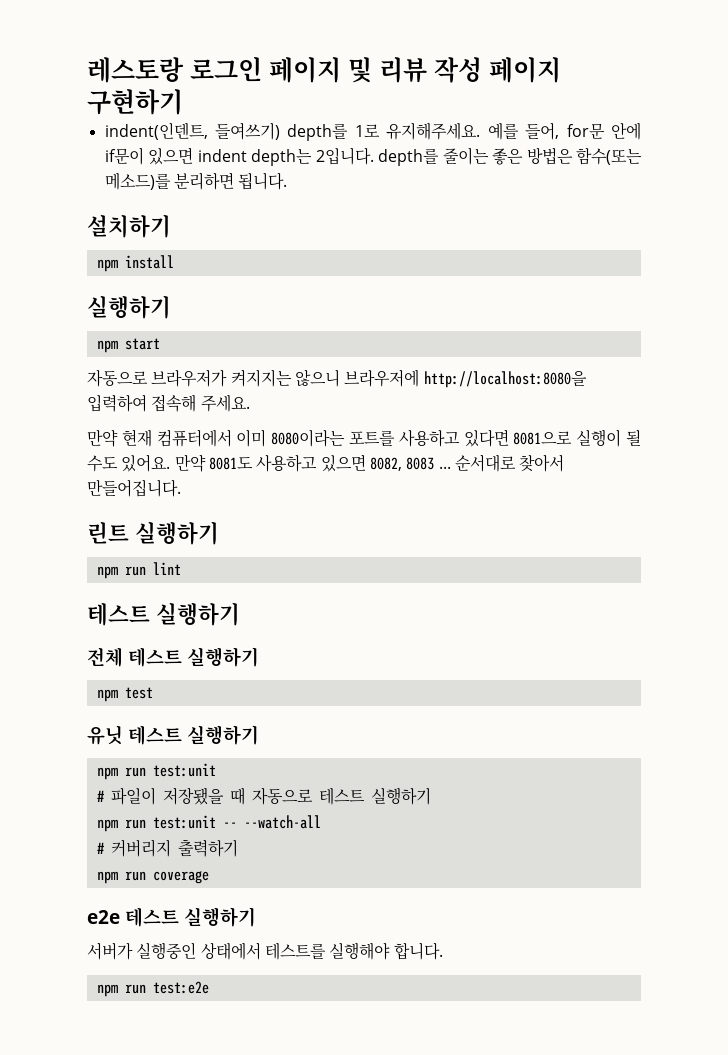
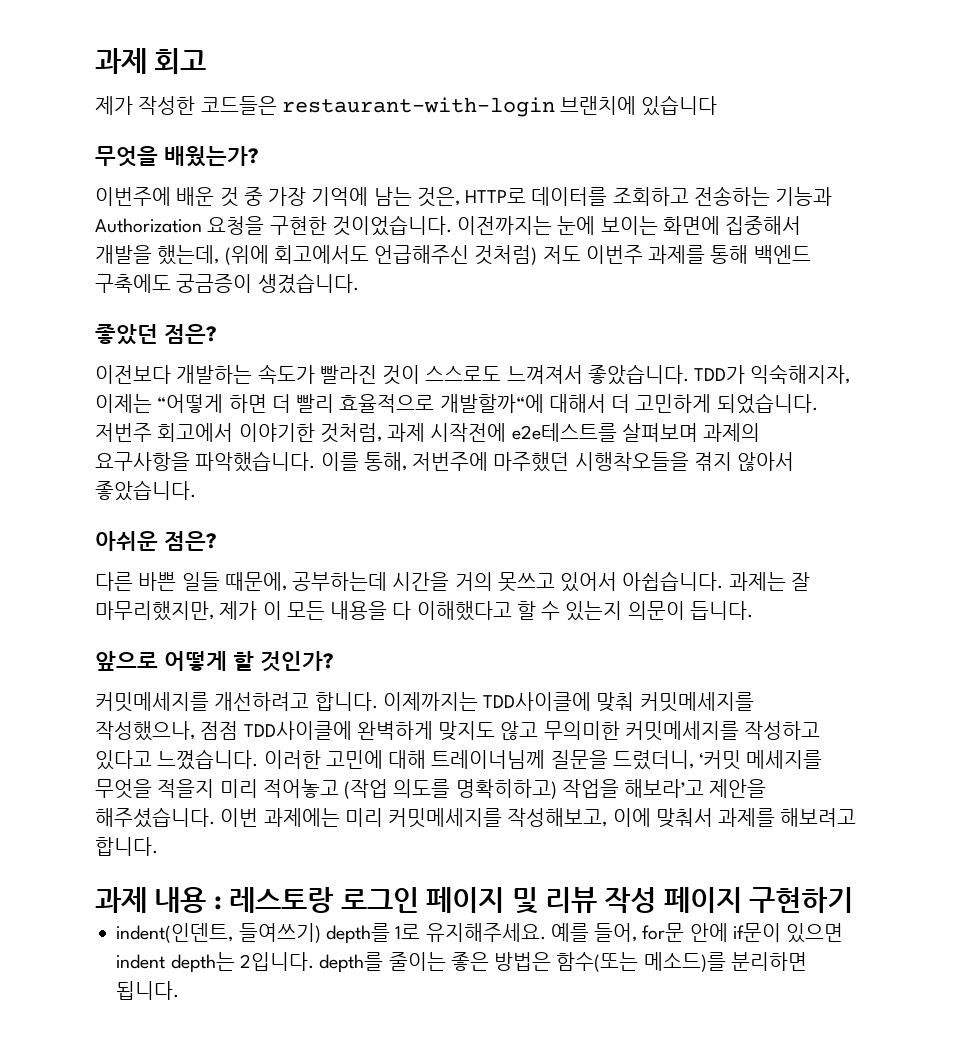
- 레스토랑 로그인 페이지 및 리뷰 작성 페이지 구현하기
+ 과제 회고
+ 제가 작성한 코드들은 restaurant-with-login 브랜치에 있습니다
+ 무엇을 배웠는가?
+ 이번주에 배운 것 중 가장 기억에 남는 것은, HTTP로 데이터를 조회하고 전송하는 기능과 Authorization 요청을 구현한 것이었습니다. 이전까지는 눈에 보이는 화면에 집중해서 개발을 했는데, (위에 회고에서도 언급해주신 것처럼) 저도 이번주 과제를 통해 백엔드 구축에도 궁금증이 생겼습니다.
+ 좋았던 점은?
+ 이전보다 개발하는 속도가 빨라진 것이 스스로도 느껴져서 좋았습니다. TDD가 익숙해지자, 이제는 “어떻게 하면 더 빨리 효율적으로 개발할까“에 대해서 더 고민하게 되었습니다. 저번주 회고에서 이야기한 것처럼, 과제 시작전에 e2e테스트를 살펴보며 과제의 요구사항을 파악했습니다. 이를 통해, 저번주에 마주했던 시행착오들을 겪지 않아서 좋았습니다.
+ 아쉬운 점은?
+ 다른 바쁜 일들 때문에, 공부하는데 시간을 거의 못쓰고 있어서 아쉽습니다. 과제는 잘 마무리했지만, 제가 이 모든 내용을 다 이해했다고 할 수 있는지 의문이 듭니다.
+ 앞으로 어떻게 할 것인가?
+ 커밋메세지를 개선하려고 합니다. 이제까지는 TDD사이클에 맞춰 커밋메세지를 작성했으나, 점점 TDD사이클에 완벽하게 맞지도 않고 무의미한 커밋메세지를 작성하고 있다고 느꼈습니다. 이러한 고민에 대해 트레이너님께 질문을 드렸더니, ‘커밋 메세지를 무엇을 적을지 미리 적어놓고 (작업 의도를 명확히하고) 작업을 해보라’고 제안을 해주셨습니다. 이번 과제에는 미리 커밋메세지를 작성해보고, 이에 맞춰서 과제를 해보려고 합니다.
+ 과제 내용 : 레스토랑 로그인 페이지 및 리뷰 작성 페이지 구현하기
- 설치하기
- npm install
- 실행하기
- npm start
- 자동으로 브라우저가 켜지지는 않으니 브라우저에 http://localhost:8080을 입력하여 접속해 주세요.
- 만약 현재 컴퓨터에서 이미 8080이라는 포트를 사용하고 있다면 8081으로 실행이 될 수도 있어요. 만약 8081도 사용하고 있으면 8082, 8083 ... 순서대로 찾아서 만들어집니다.
- 린트 실행하기
- npm run lint
- 테스트 실행하기
- 전체 테스트 실행하기
- npm test
- 유닛 테스트 실행하기
- npm run test:unit
- # 파일이 저장됐을 때 자동으로 테스트 실행하기
- npm run test:unit -- --watch-all
- # 커버리지 출력하기
- npm run coverage
- e2e 테스트 실행하기
- 서버가 실행중인 상태에서 테스트를 실행해야 합니다.
- npm run test:e2e

